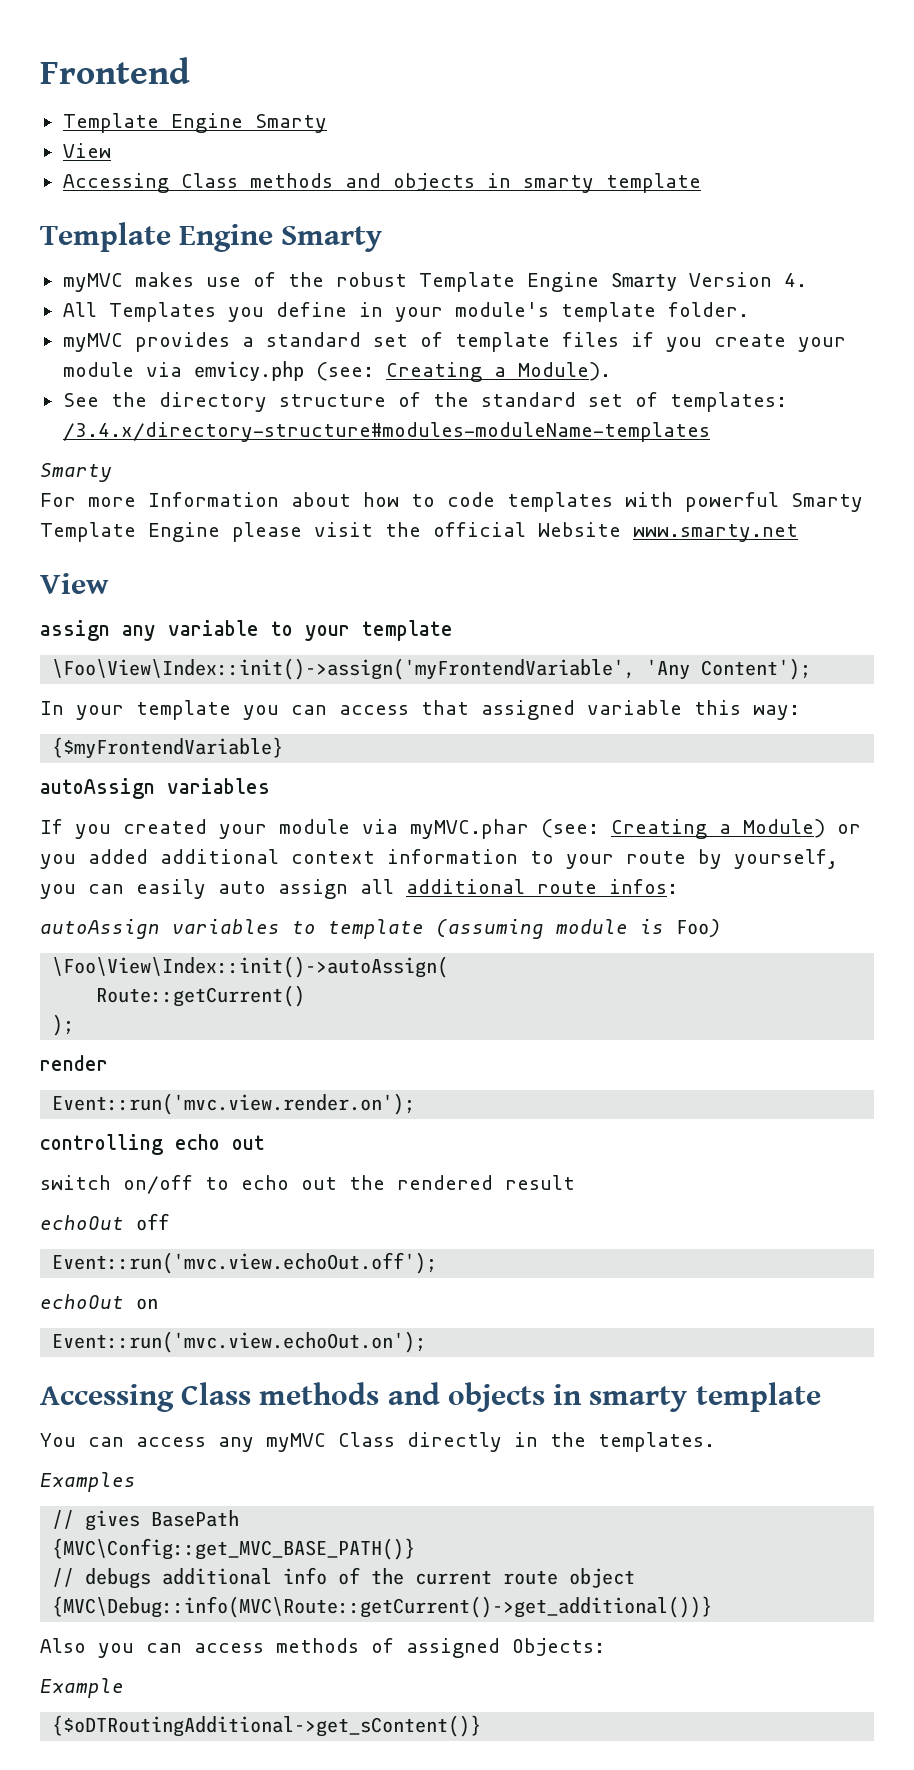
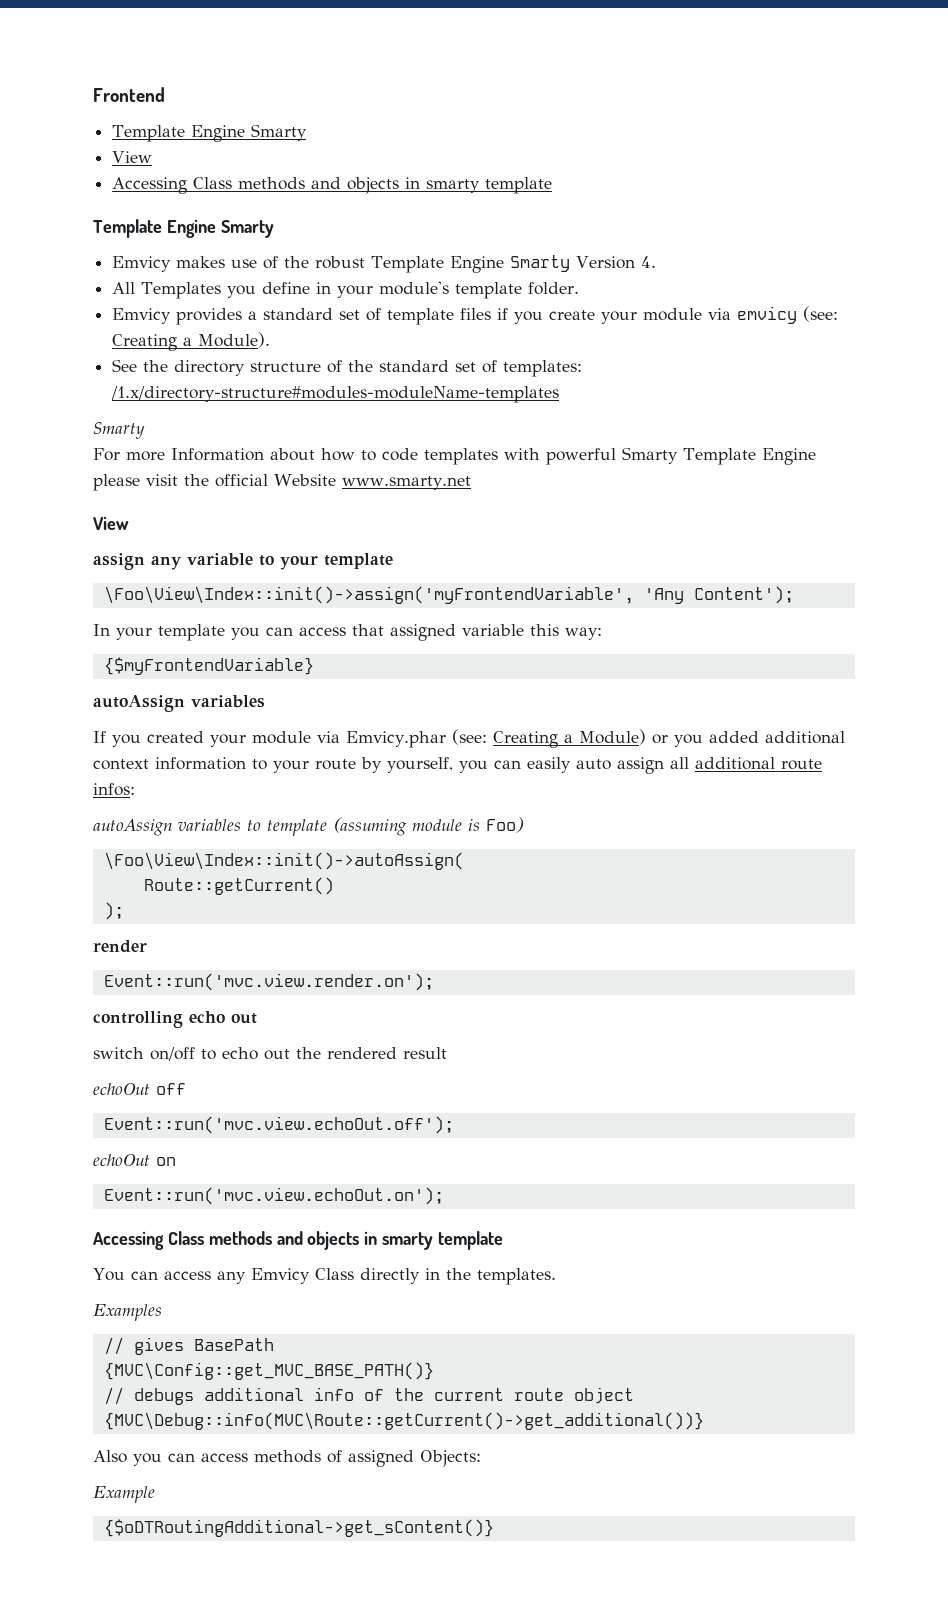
- myMVC makes use of the robust Template Engine Smarty Version 4.
+ Emvicy makes use of the robust Template Engine Smarty Version 4.
- myMVC provides a standard set of template files if you create your module via emvicy.php (see: Creating a Module).
+ Emvicy provides a standard set of template files if you create your module via emvicy (see: Creating a Module).
- See the directory structure of the standard set of templates: /3.4.x/directory-structure#modules-moduleName-templates
+ See the directory structure of the standard set of templates: /1.x/directory-structure#modules-moduleName-templates
- If you created your module via myMVC.phar (see: Creating a Module) or you added additional context information to your route by yourself, you can easily auto assign all additional route infos:
+ If you created your module via Emvicy.phar (see: Creating a Module) or you added additional context information to your route by yourself, you can easily auto assign all additional route infos:
- You can access any myMVC Class directly in the templates.
+ You can access any Emvicy Class directly in the templates.

